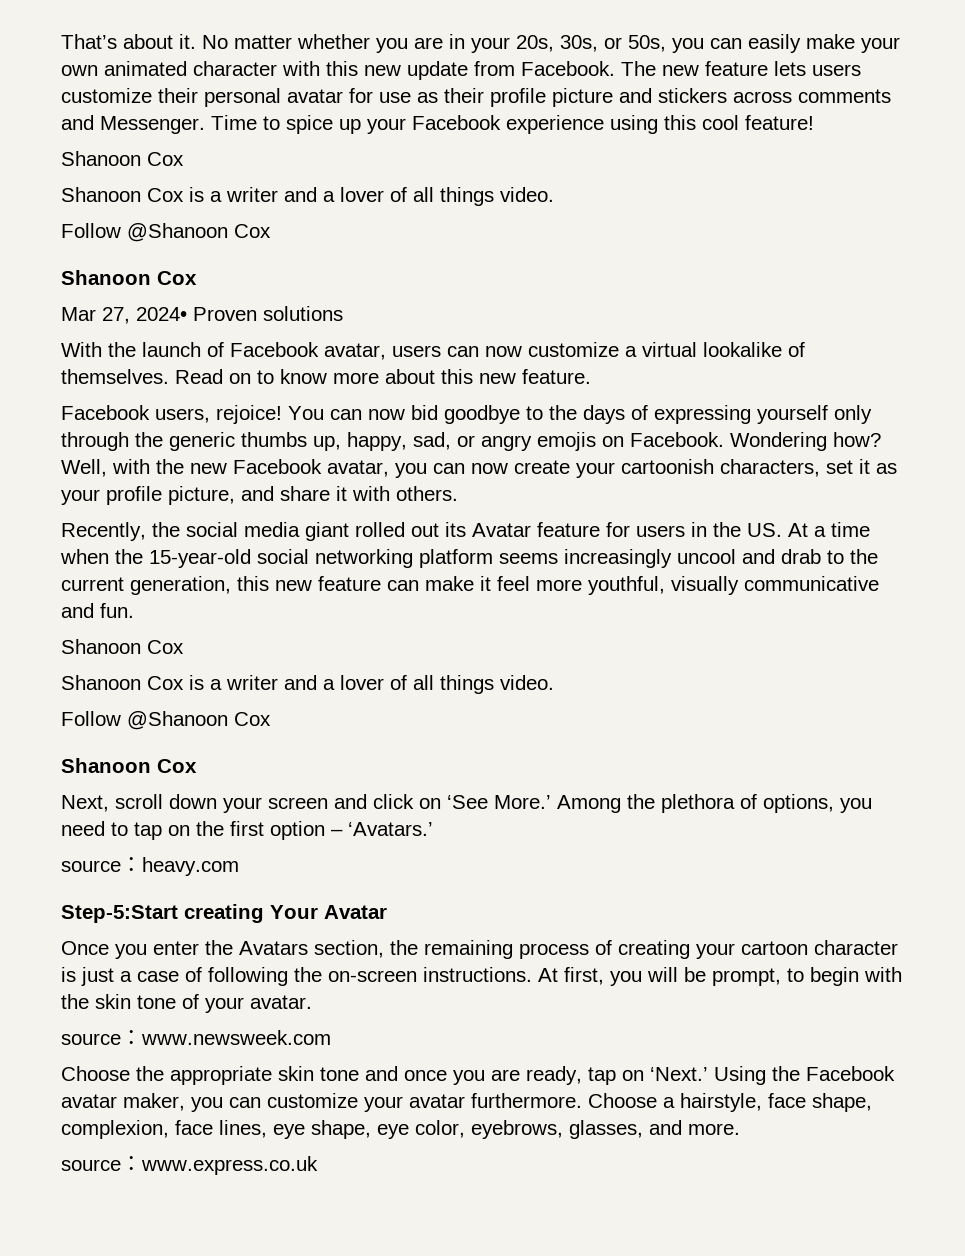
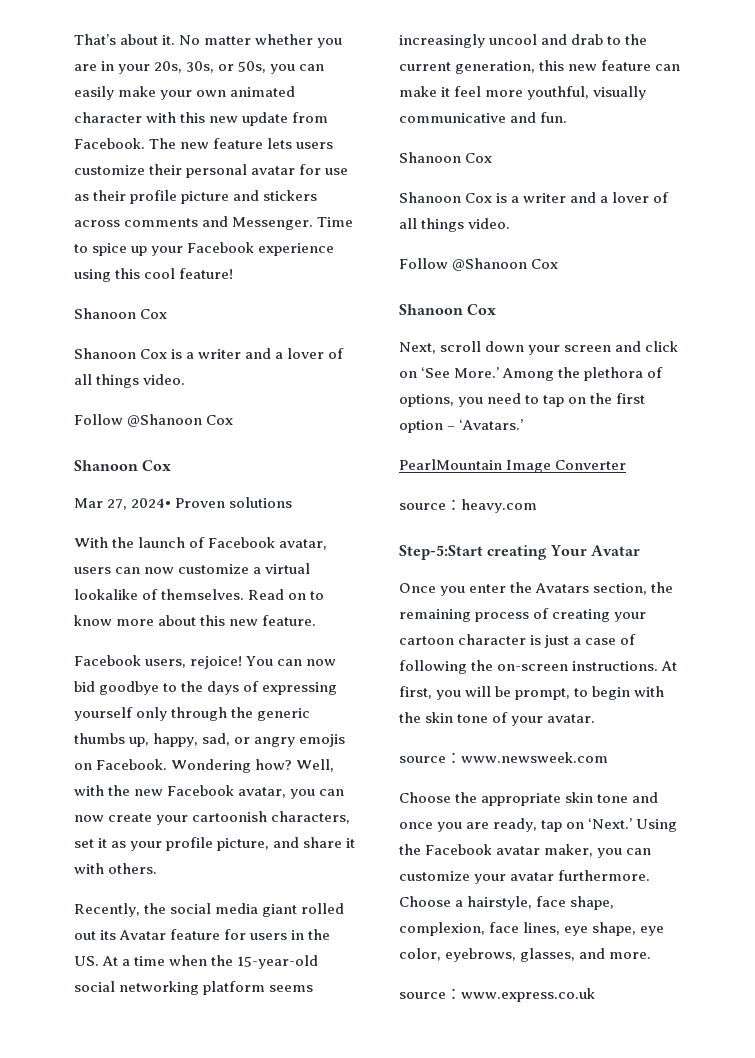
+ PearlMountain Image Converter

